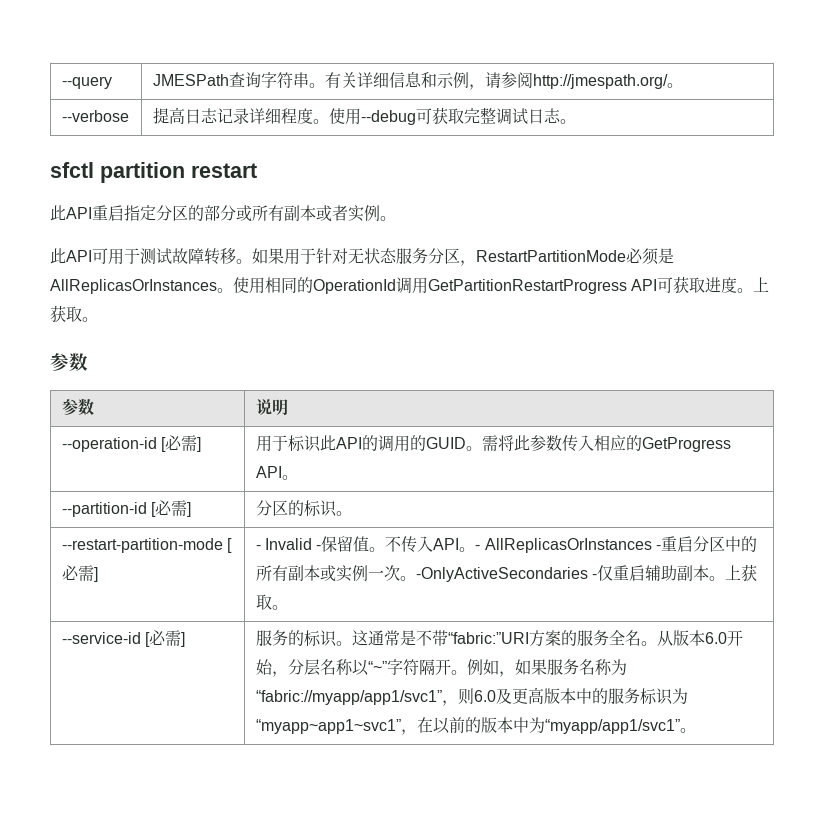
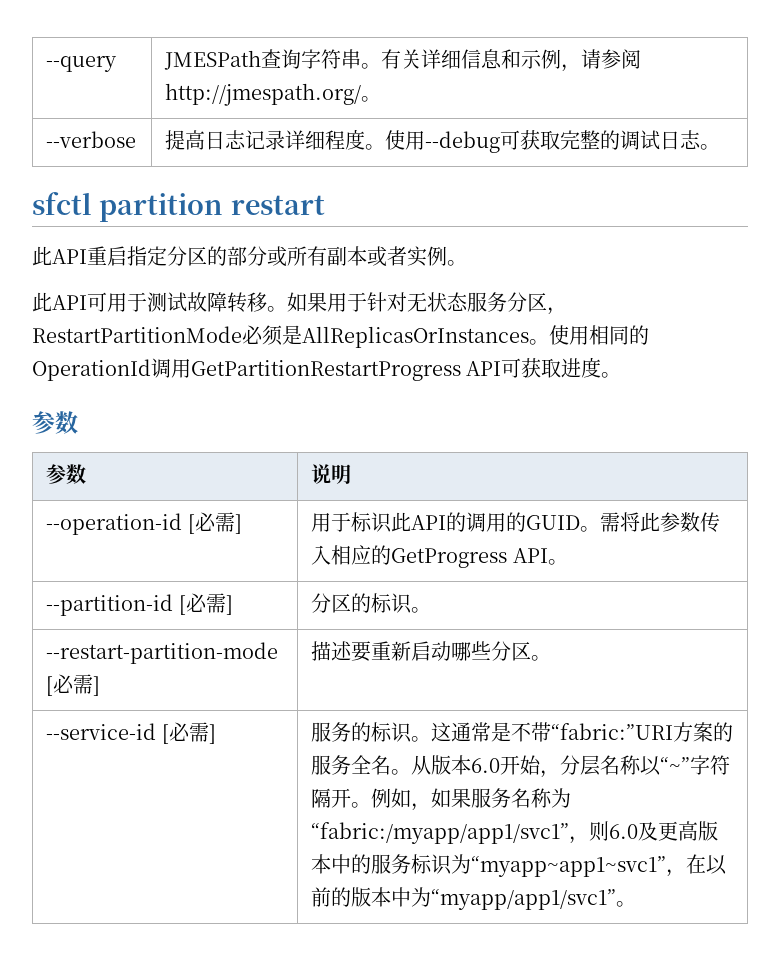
- --verbose | 提高日志记录详细程度。使用--debug可获取完整调试日志。
+ --verbose | 提高日志记录详细程度。使用--debug可获取完整的调试日志。
- 使用相同的OperationId调用GetPartitionRestartProgress API可获取进度。上获取。
+ 使用相同的OperationId调用GetPartitionRestartProgress API可获取进度。
- --restart-partition-mode [必需] | - Invalid -保留值。不传入API。- AllReplicasOrInstances -重启分区中的所有副本或实例一次。-OnlyActiveSecondaries -仅重启辅助副本。上获取。
+ --restart-partition-mode [必需] | 描述要重新启动哪些分区。
- 例如，如果服务名称为“fabric://myapp/app1/svc1”，则6.0及更高版本中的服务标识为“myapp~app1~svc1”，在以前的版本中为“myapp/app1/svc1”。
+ 例如，如果服务名称为“fabric:/myapp/app1/svc1”，则6.0及更高版本中的服务标识为“myapp~app1~svc1”，在以前的版本中为“myapp/app1/svc1”。

